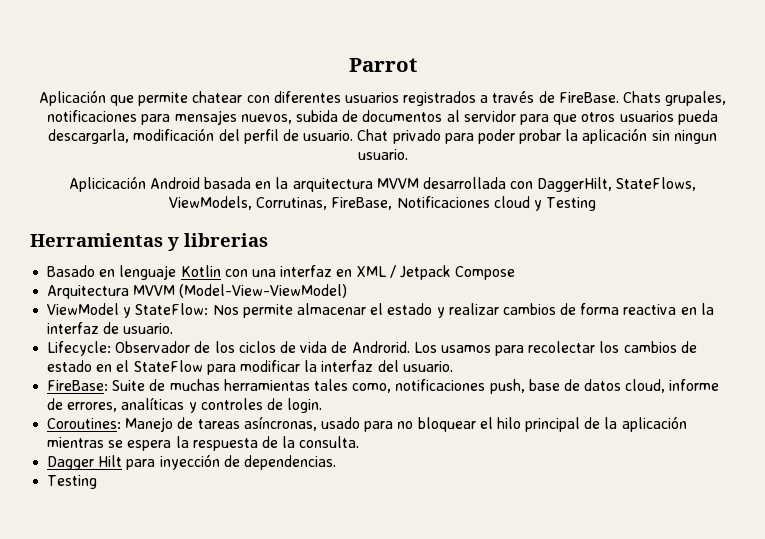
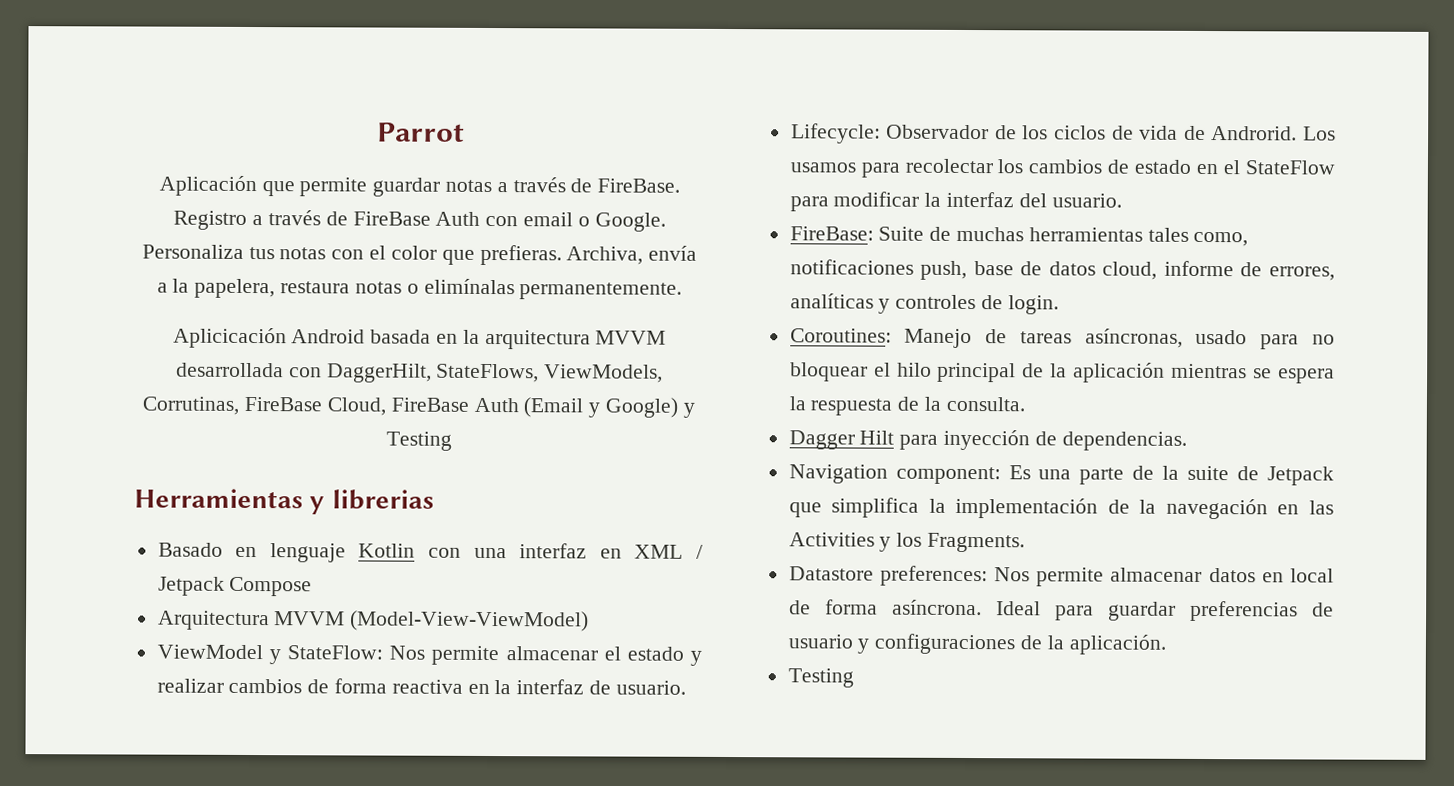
- Aplicación que permite chatear con diferentes usuarios registrados a través de FireBase. Chats grupales, notificaciones para mensajes nuevos, subida de documentos al servidor para que otros usuarios pueda descargarla, modificación del perfil de usuario. Chat privado para poder probar la aplicación sin ningun usuario.
+ Aplicación que permite guardar notas a través de FireBase. Registro a través de FireBase Auth con email o Google. Personaliza tus notas con el color que prefieras. Archiva, envía a la papelera, restaura notas o elimínalas permanentemente.
- Aplicicación Android basada en la arquitectura MVVM desarrollada con DaggerHilt, StateFlows, ViewModels, Corrutinas, FireBase, Notificaciones cloud y Testing
+ Aplicicación Android basada en la arquitectura MVVM desarrollada con DaggerHilt, StateFlows, ViewModels, Corrutinas, FireBase Cloud, FireBase Auth (Email y Google) y Testing
+ Navigation component: Es una parte de la suite de Jetpack que simplifica la implementación de la navegación en las Activities y los Fragments.
+ Datastore preferences: Nos permite almacenar datos en local de forma asíncrona. Ideal para guardar preferencias de usuario y configuraciones de la aplicación.

